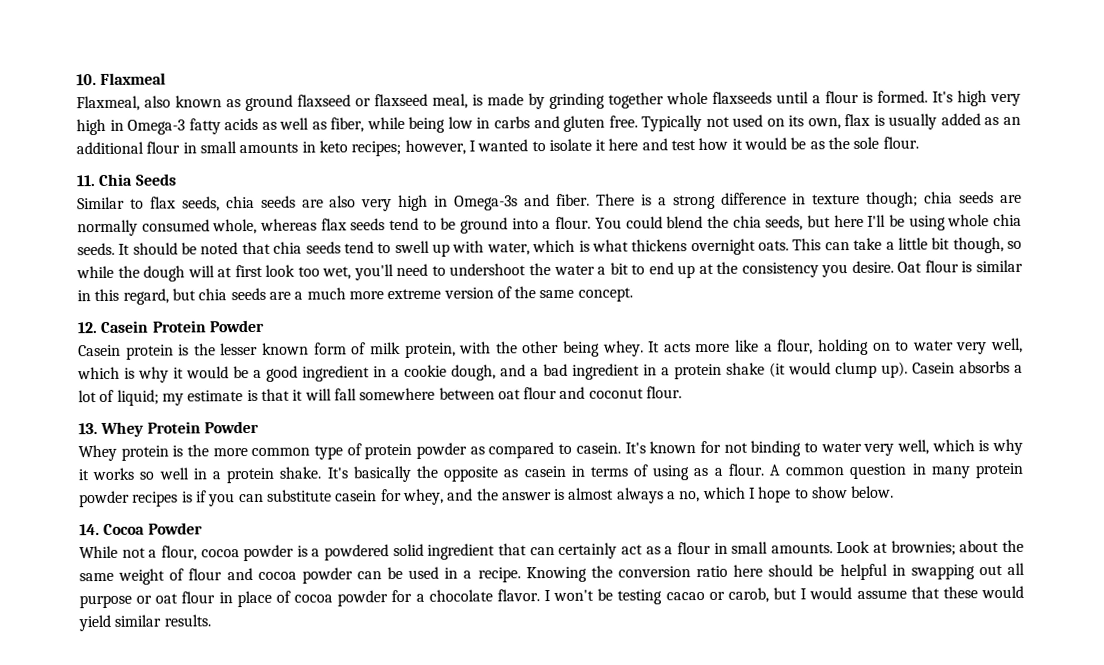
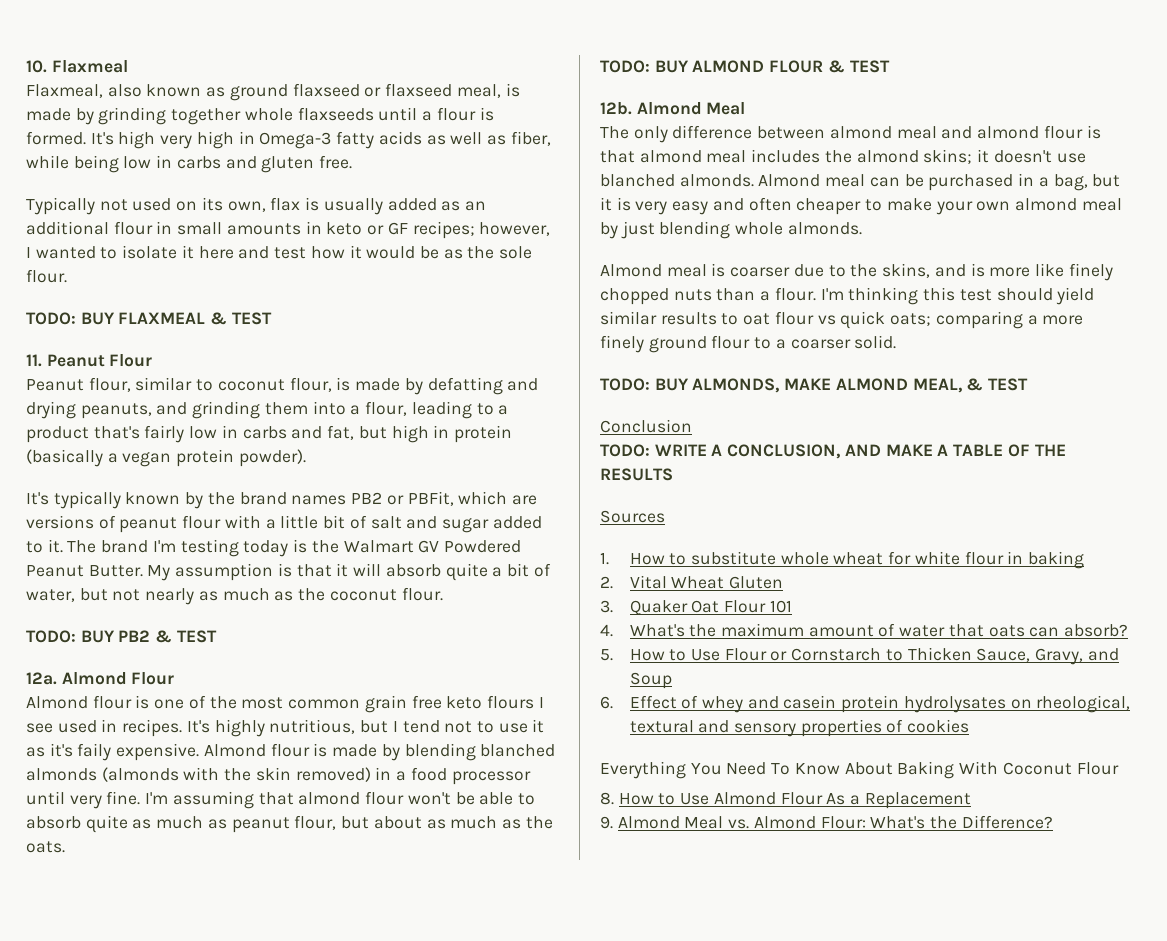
- It's high very high in Omega-3 fatty acids as well as fiber, while being low in carbs and gluten free. Typically not used on its own, flax is usually added as an additional flour in small amounts in keto recipes; however, I wanted to isolate it here and test how it would be as the sole flour.
+ It's high very high in Omega-3 fatty acids as well as fiber, while being low in carbs and gluten free.
+ Typically not used on its own, flax is usually added as an additional flour in small amounts in keto or GF recipes; however, I wanted to isolate it here and test how it would be as the sole flour.
- 11. Chia Seeds
- Similar to flax seeds, chia seeds are also very high in Omega-3s and fiber. There is a strong difference in texture though; chia seeds are normally consumed whole, whereas flax seeds tend to be ground into a flour. You could blend the chia seeds, but here I'll be using whole chia seeds. It should be noted that chia seeds tend to swell up with water, which is what thickens overnight oats. This can take a little bit though, so while the dough will at first look too wet, you'll need to undershoot the water a bit to end up at the consistency you desire. Oat flour is similar in this regard, but chia seeds are a much more extreme version of the same concept.
- 12. Casein Protein Powder
- Casein protein is the lesser known form of milk protein, with the other being whey. It acts more like a flour, holding on to water very well, which is why it would be a good ingredient in a cookie dough, and a bad ingredient in a protein shake (it would clump up). Casein absorbs a lot of liquid; my estimate is that it will fall somewhere between oat flour and coconut flour.
- 13. Whey Protein Powder
- Whey protein is the more common type of protein powder as compared to casein. It's known for not binding to water very well, which is why it works so well in a protein shake. It's basically the opposite as casein in terms of using as a flour. A common question in many protein powder recipes is if you can substitute casein for whey, and the answer is almost always a no, which I hope to show below.
- 14. Cocoa Powder
- While not a flour, cocoa powder is a powdered solid ingredient that can certainly act as a flour in small amounts. Look at brownies; about the same weight of flour and cocoa powder can be used in a recipe. Knowing the conversion ratio here should be helpful in swapping out all purpose or oat flour in place of cocoa powder for a chocolate flavor. I won't be testing cacao or carob, but I would assume that these would yield similar results.
+ TODO: BUY FLAXMEAL & TEST
+ 11. Peanut Flour
+ Peanut flour, similar to coconut flour, is made by defatting and drying peanuts, and grinding them into a flour, leading to a product that's fairly low in carbs and fat, but high in protein (basically a vegan protein powder).
+ It's typically known by the brand names PB2 or PBFit, which are versions of peanut flour with a little bit of salt and sugar added to it. The brand I'm testing today is the Walmart GV Powdered Peanut Butter. My assumption is that it will absorb quite a bit of water, but not nearly as much as the coconut flour.
+ TODO: BUY PB2 & TEST
+ 12a. Almond Flour
+ Almond flour is one of the most common grain free keto flours I see used in recipes. It's highly nutritious, but I tend not to use it as it's faily expensive. Almond flour is made by blending blanched almonds (almonds with the skin removed) in a food processor until very fine. I'm assuming that almond flour won't be able to absorb quite as much as peanut flour, but about as much as the oats.
+ TODO: BUY ALMOND FLOUR & TEST
+ 12b. Almond Meal
+ The only difference between almond meal and almond flour is that almond meal includes the almond skins; it doesn't use blanched almonds. Almond meal can be purchased in a bag, but it is very easy and often cheaper to make your own almond meal by just blending whole almonds.
+ Almond meal is coarser due to the skins, and is more like finely chopped nuts than a flour. I'm thinking this test should yield similar results to oat flour vs quick oats; comparing a more finely ground flour to a coarser solid.
+ TODO: BUY ALMONDS, MAKE ALMOND MEAL, & TEST
+ Conclusion
+ TODO: WRITE A CONCLUSION, AND MAKE A TABLE OF THE RESULTS
+ Sources
+ 1. How to substitute whole wheat for white flour in baking
+ 2. Vital Wheat Gluten
+ 3. Quaker Oat Flour 101
+ 4. What's the maximum amount of water that oats can absorb?
+ 5. How to Use Flour or Cornstarch to Thicken Sauce, Gravy, and Soup
+ 6. Effect of whey and casein protein hydrolysates on rheological, textural and sensory properties of cookies
+ Everything You Need To Know About Baking With Coconut Flour
+ 8. How to Use Almond Flour As a Replacement
+ 9. Almond Meal vs. Almond Flour: What's the Difference?

